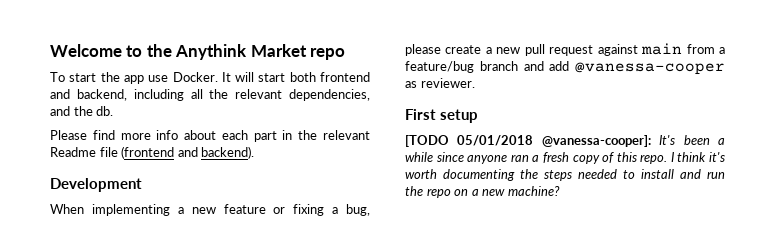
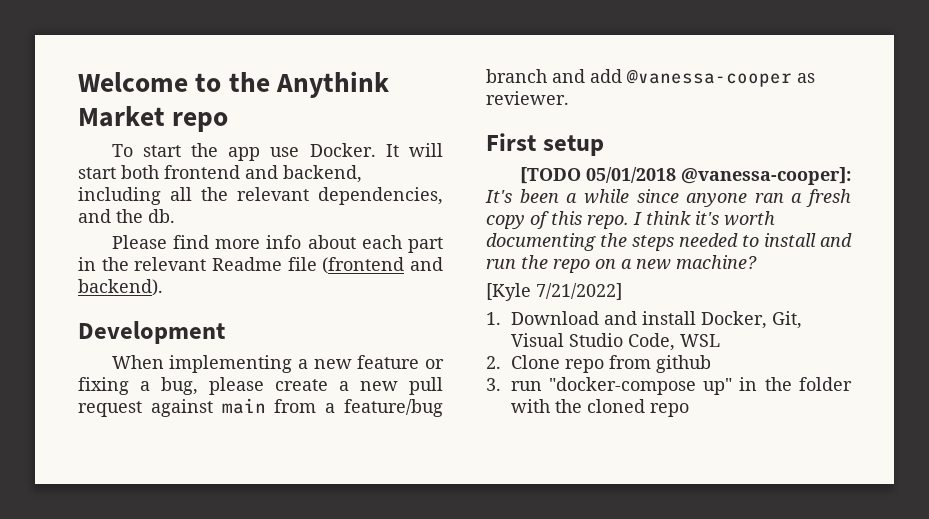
+ [Kyle 7/21/2022]
+ 1. Download and install Docker, Git, Visual Studio Code, WSL
+ 2. Clone repo from github
+ 3. run "docker-compose up" in the folder with the cloned repo

